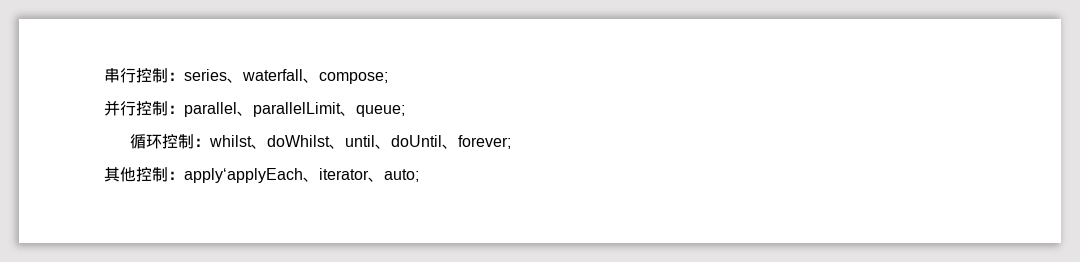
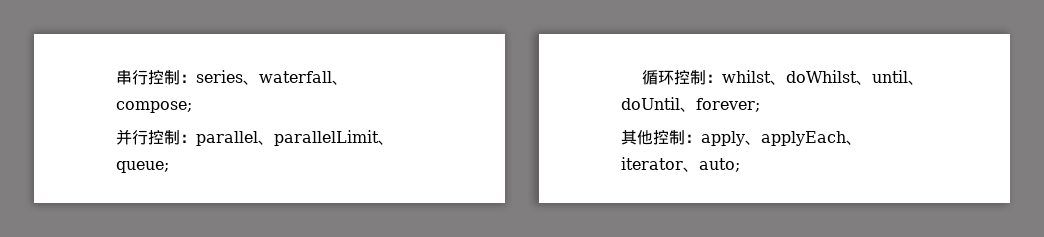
- 其他控制：apply‘applyEach、iterator、auto;
+ 其他控制：apply、applyEach、iterator、auto;

